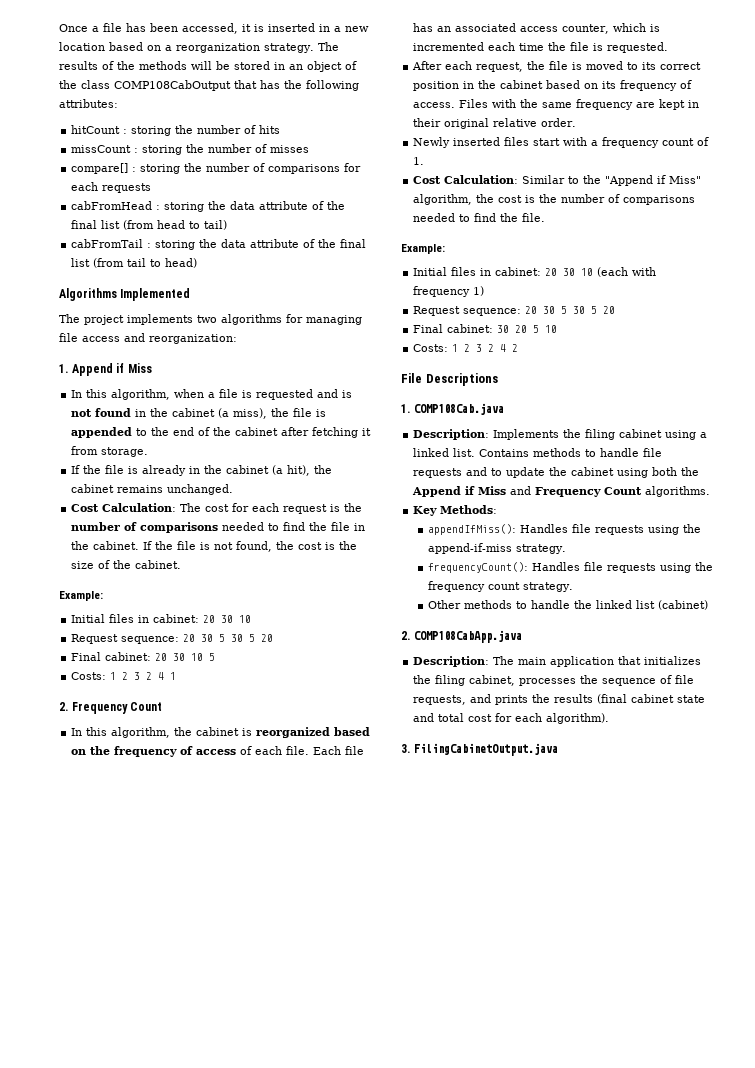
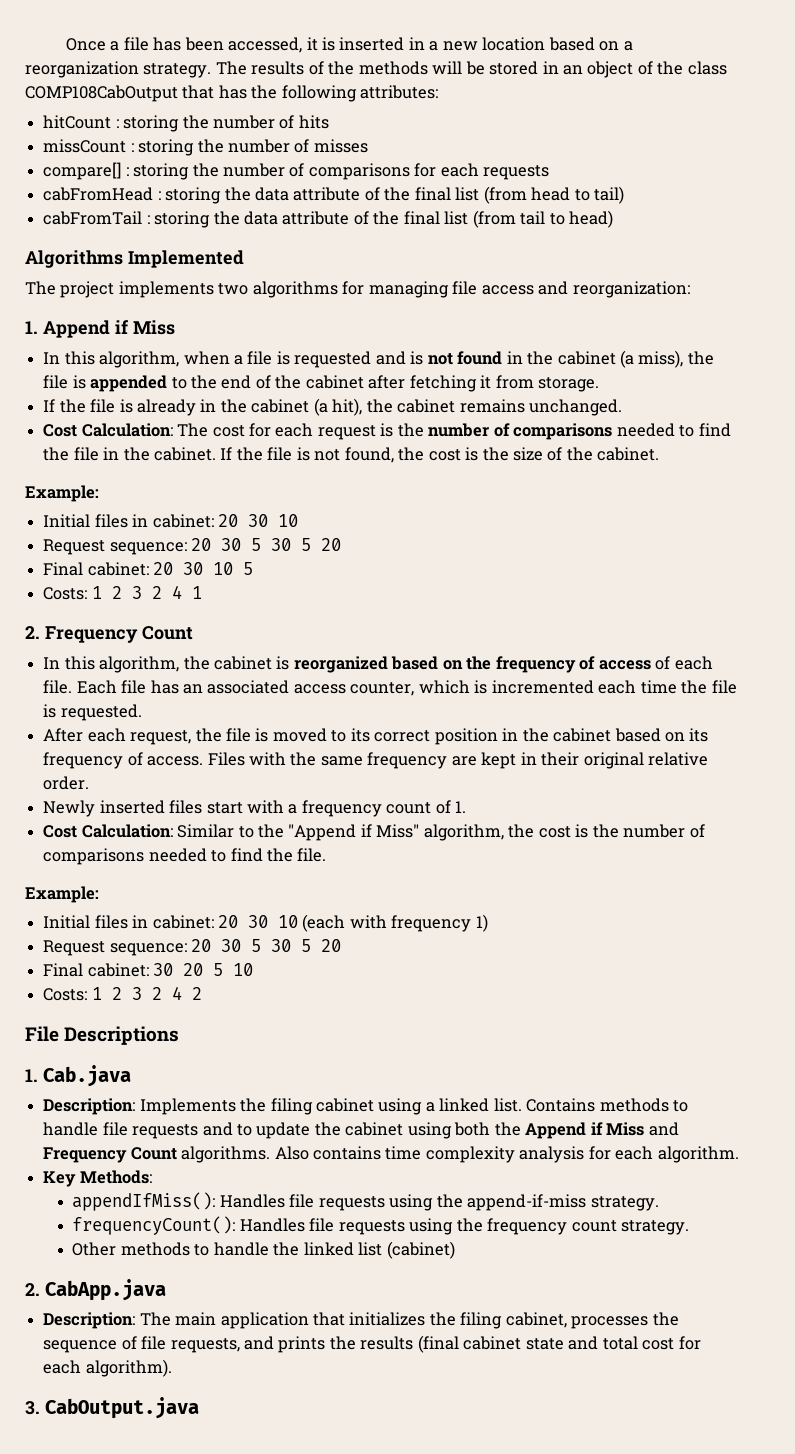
- 1. COMP108Cab.java
+ 1. Cab.java
+ Also contains time complexity analysis for each algorithm.
- 2. COMP108CabApp.java
+ 2. CabApp.java
- 3. FilingCabinetOutput.java
+ 3. CabOutput.java

